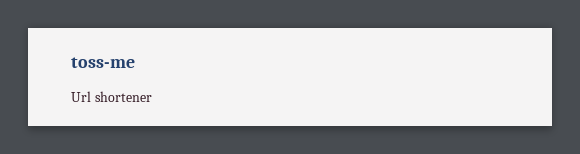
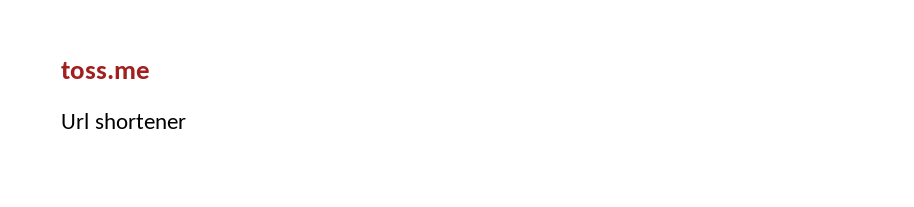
- toss-me
+ toss.me

